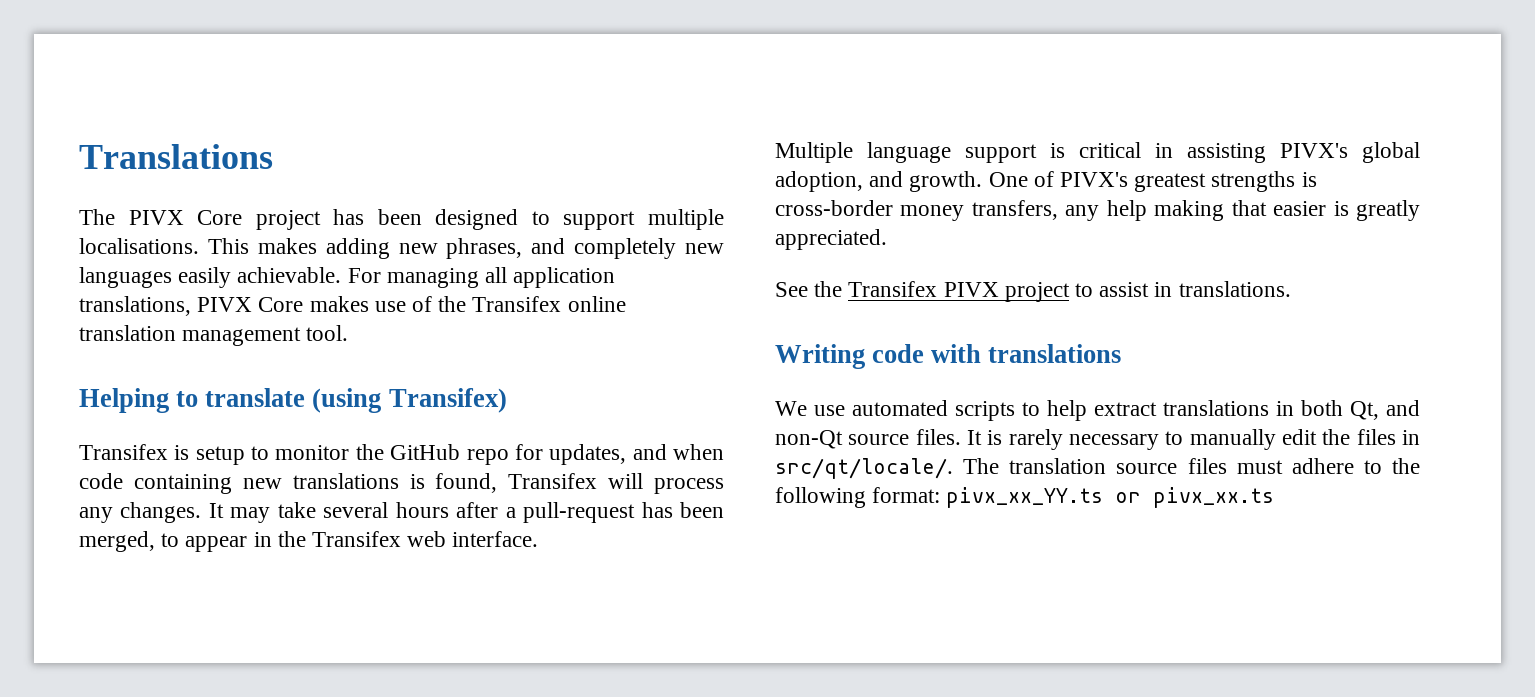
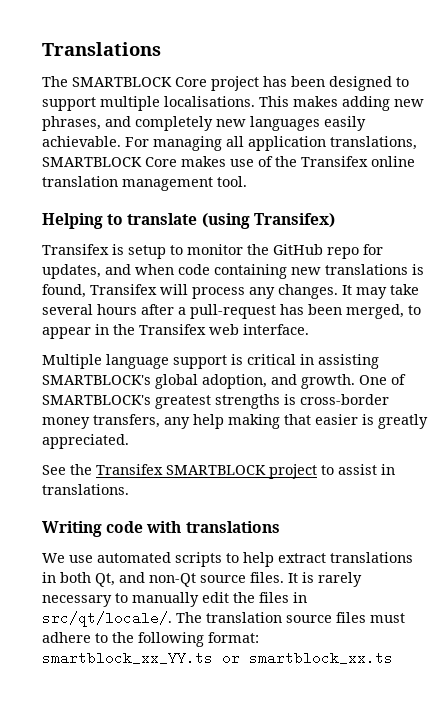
- The PIVX Core project has been designed to support multiple localisations.
+ The SMARTBLOCK Core project has been designed to support multiple localisations.
- For managing all application translations, PIVX Core makes use of the Transifex online translation management tool.
+ For managing all application translations, SMARTBLOCK Core makes use of the Transifex online translation management tool.
- Multiple language support is critical in assisting PIVX's global adoption, and growth.
+ Multiple language support is critical in assisting SMARTBLOCK's global adoption, and growth.
- One of PIVX's greatest strengths is cross-border money transfers, any help making that easier is greatly appreciated.
+ One of SMARTBLOCK's greatest strengths is cross-border money transfers, any help making that easier is greatly appreciated.
- See the Transifex PIVX project to assist in translations.
+ See the Transifex SMARTBLOCK project to assist in translations.
- The translation source files must adhere to the following format: pivx_xx_YY.ts or pivx_xx.ts
+ The translation source files must adhere to the following format: smartblock_xx_YY.ts or smartblock_xx.ts

